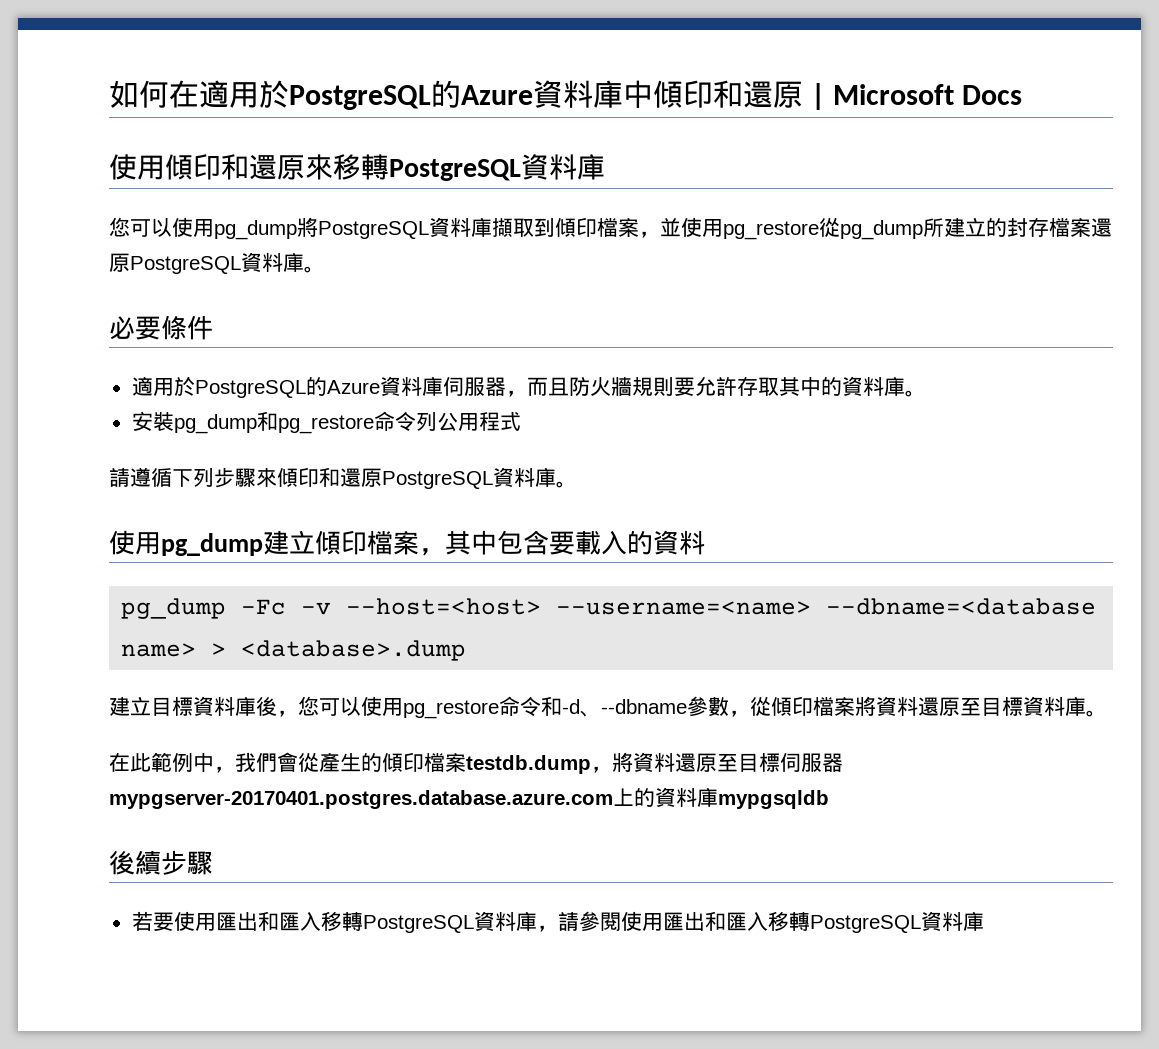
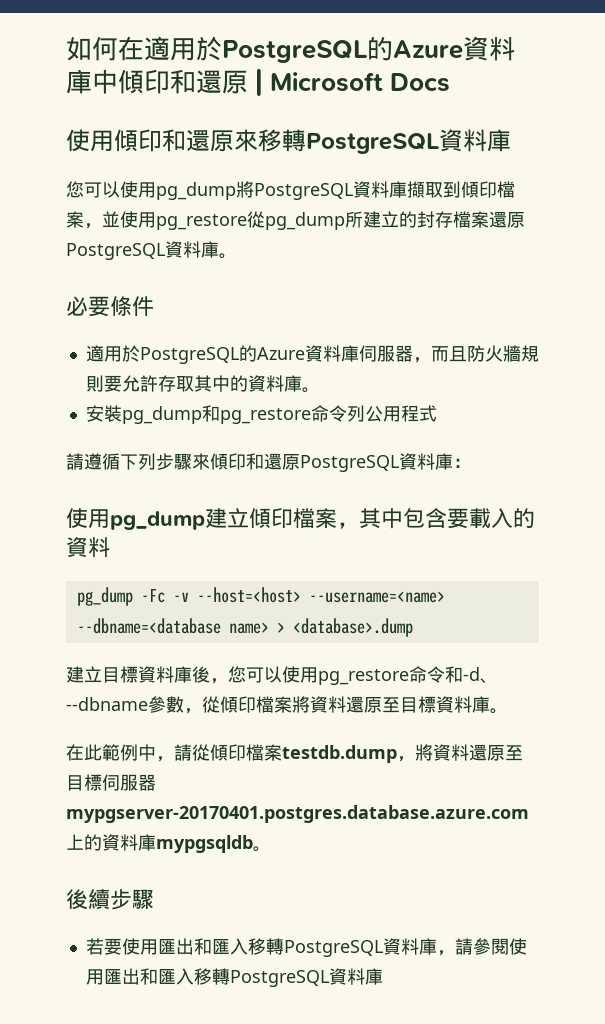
- 請遵循下列步驟來傾印和還原PostgreSQL資料庫。
+ 請遵循下列步驟來傾印和還原PostgreSQL資料庫：
- 在此範例中，我們會從產生的傾印檔案testdb.dump，將資料還原至目標伺服器mypgserver-20170401.postgres.database.azure.com上的資料庫mypgsqldb
+ 在此範例中，請從傾印檔案testdb.dump，將資料還原至目標伺服器mypgserver-20170401.postgres.database.azure.com上的資料庫mypgsqldb。

